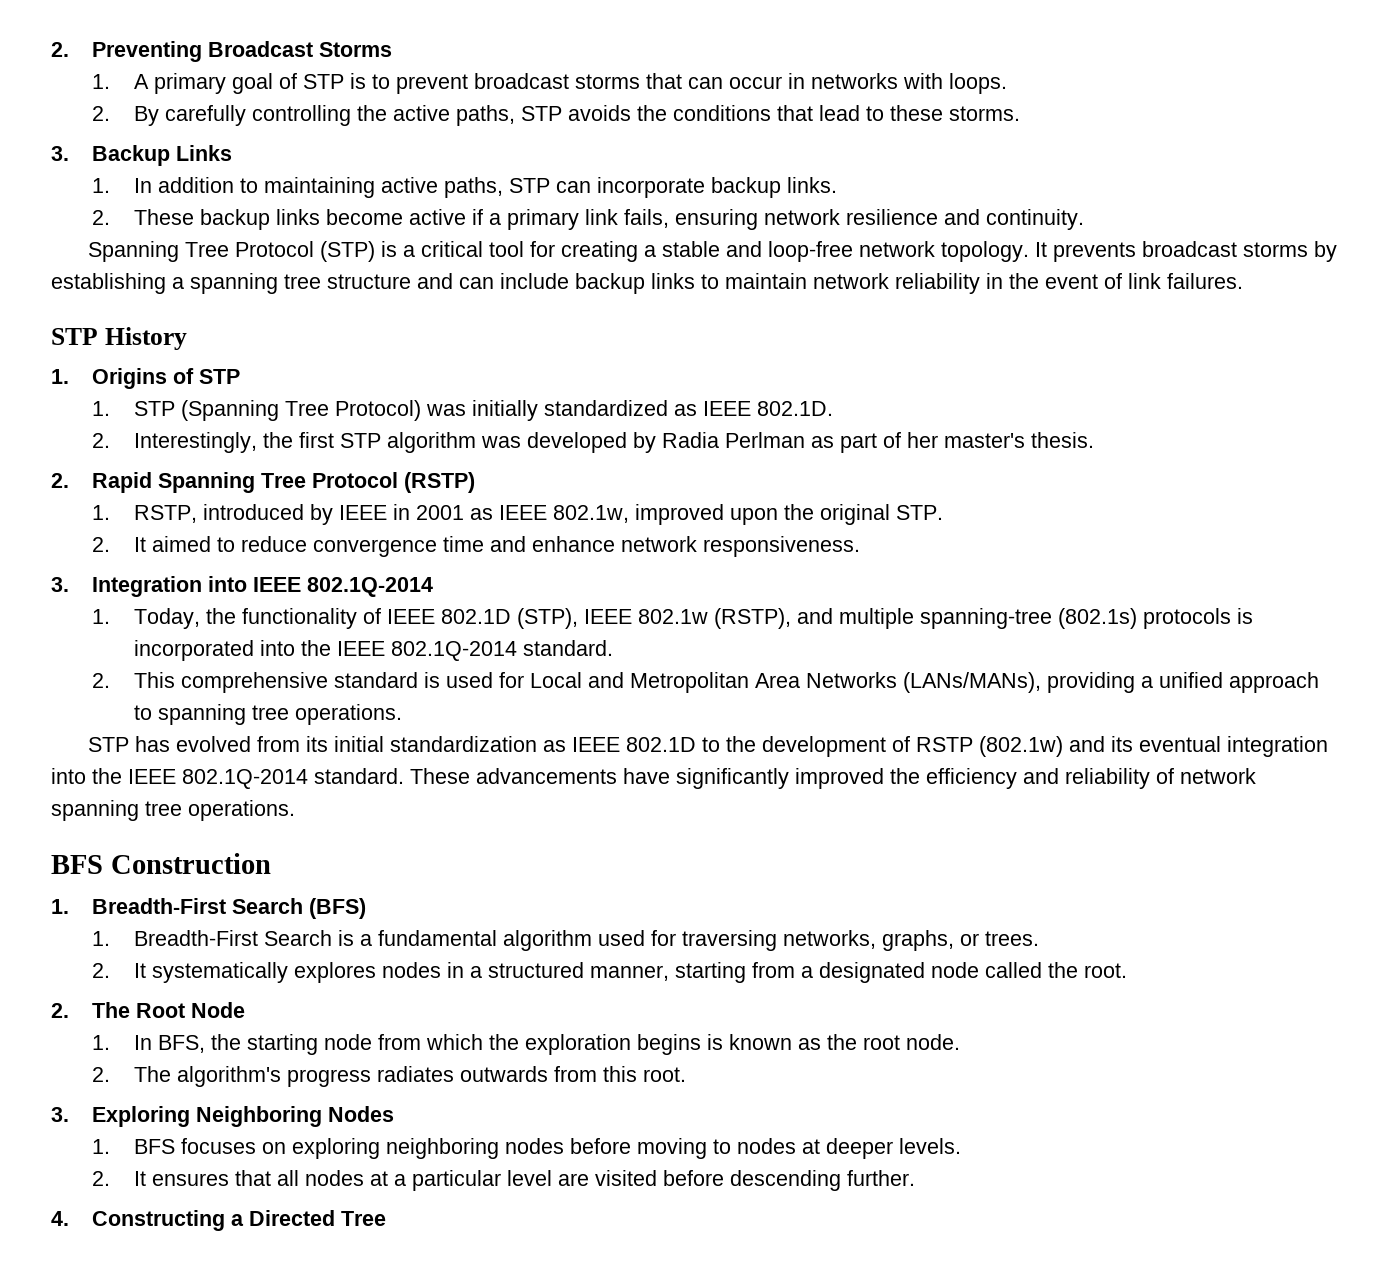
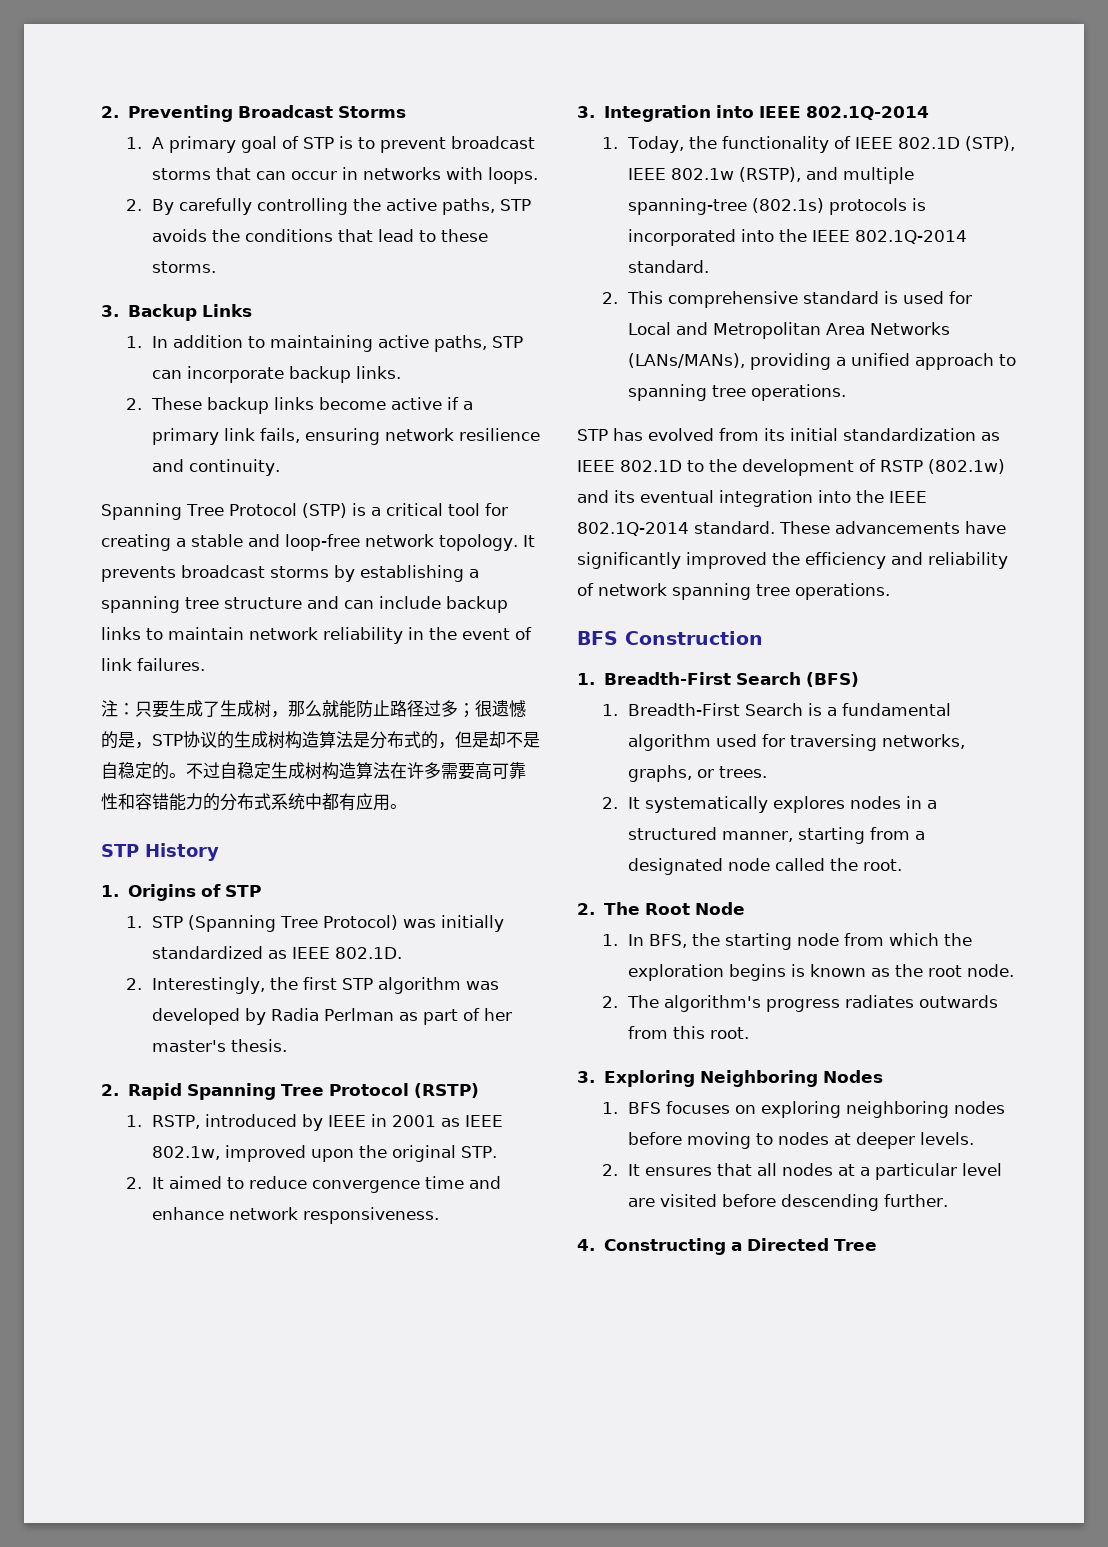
+ 注：只要生成了生成树，那么就能防止路径过多；很遗憾的是，STP协议的生成树构造算法是分布式的，但是却不是自稳定的。不过自稳定生成树构造算法在许多需要高可靠性和容错能力的分布式系统中都有应用。

